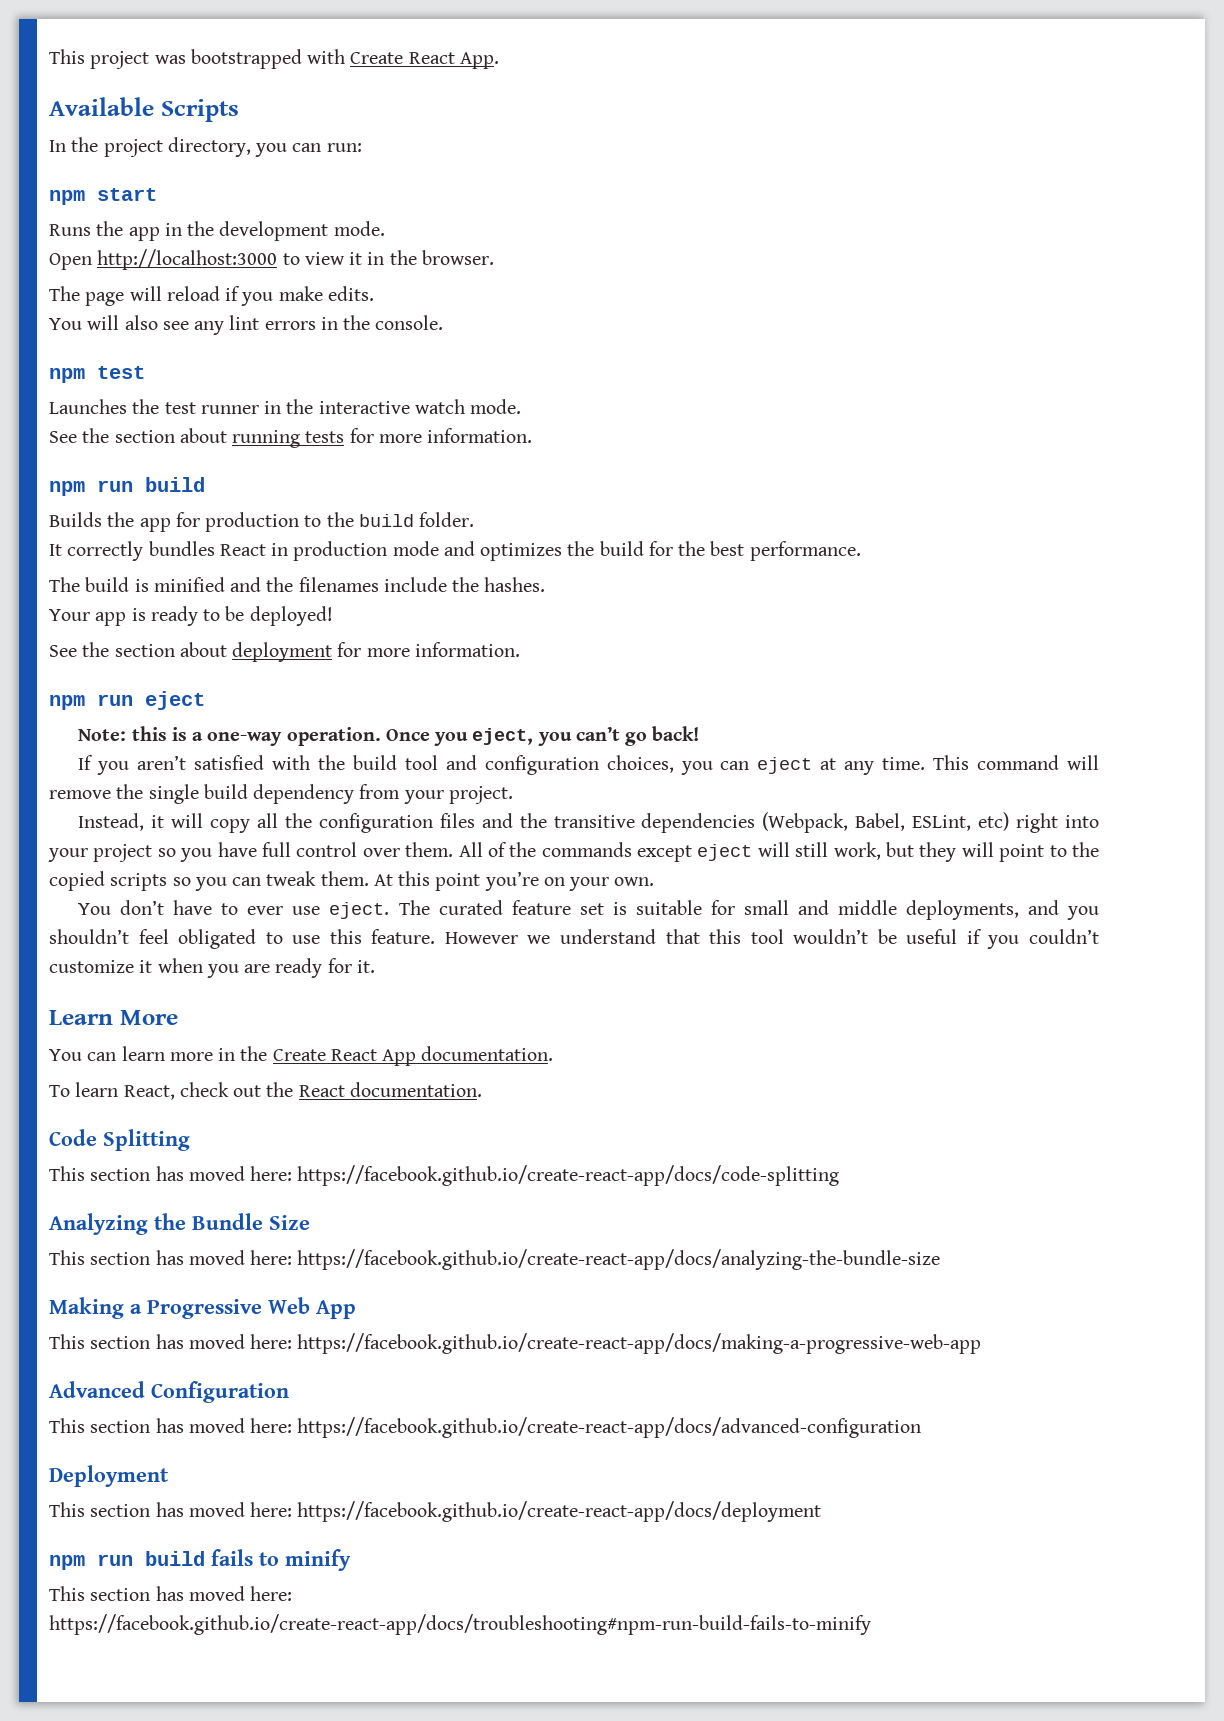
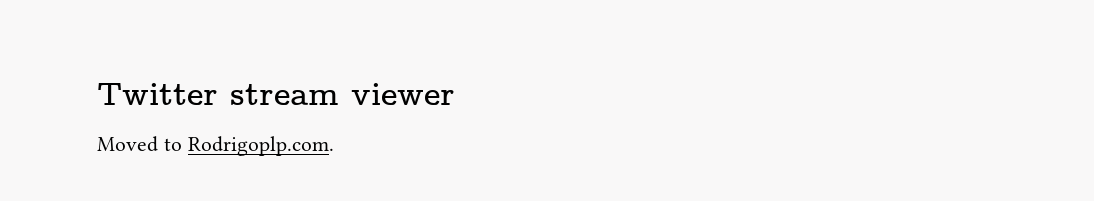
- This project was bootstrapped with Create React App.
- Available Scripts
- In the project directory, you can run:
- npm start
- Runs the app in the development mode.
- Open http://localhost:3000 to view it in the browser.
- The page will reload if you make edits.
- You will also see any lint errors in the console.
- npm test
- Launches the test runner in the interactive watch mode.
- See the section about running tests for more information.
- npm run build
- Builds the app for production to the build folder.
- It correctly bundles React in production mode and optimizes the build for the best performance.
- The build is minified and the filenames include the hashes.
- Your app is ready to be deployed!
- See the section about deployment for more information.
- npm run eject
- Note: this is a one-way operation. Once you eject, you can’t go back!
- If you aren’t satisfied with the build tool and configuration choices, you can eject at any time. This command will remove the single build dependency from your project.
- Instead, it will copy all the configuration files and the transitive dependencies (Webpack, Babel, ESLint, etc) right into your project so you have full control over them. All of the commands except eject will still work, but they will point to the copied scripts so you can tweak them. At this point you’re on your own.
- You don’t have to ever use eject. The curated feature set is suitable for small and middle deployments, and you shouldn’t feel obligated to use this feature. However we understand that this tool wouldn’t be useful if you couldn’t customize it when you are ready for it.
- Learn More
- You can learn more in the Create React App documentation.
- To learn React, check out the React documentation.
- Code Splitting
- This section has moved here: https://facebook.github.io/create-react-app/docs/code-splitting
- Analyzing the Bundle Size
- This section has moved here: https://facebook.github.io/create-react-app/docs/analyzing-the-bundle-size
- Making a Progressive Web App
- This section has moved here: https://facebook.github.io/create-react-app/docs/making-a-progressive-web-app
- Advanced Configuration
- This section has moved here: https://facebook.github.io/create-react-app/docs/advanced-configuration
- Deployment
- This section has moved here: https://facebook.github.io/create-react-app/docs/deployment
- npm run build fails to minify
- This section has moved here: https://facebook.github.io/create-react-app/docs/troubleshooting#npm-run-build-fails-to-minify
+ Twitter stream viewer
+ Moved to Rodrigoplp.com.

